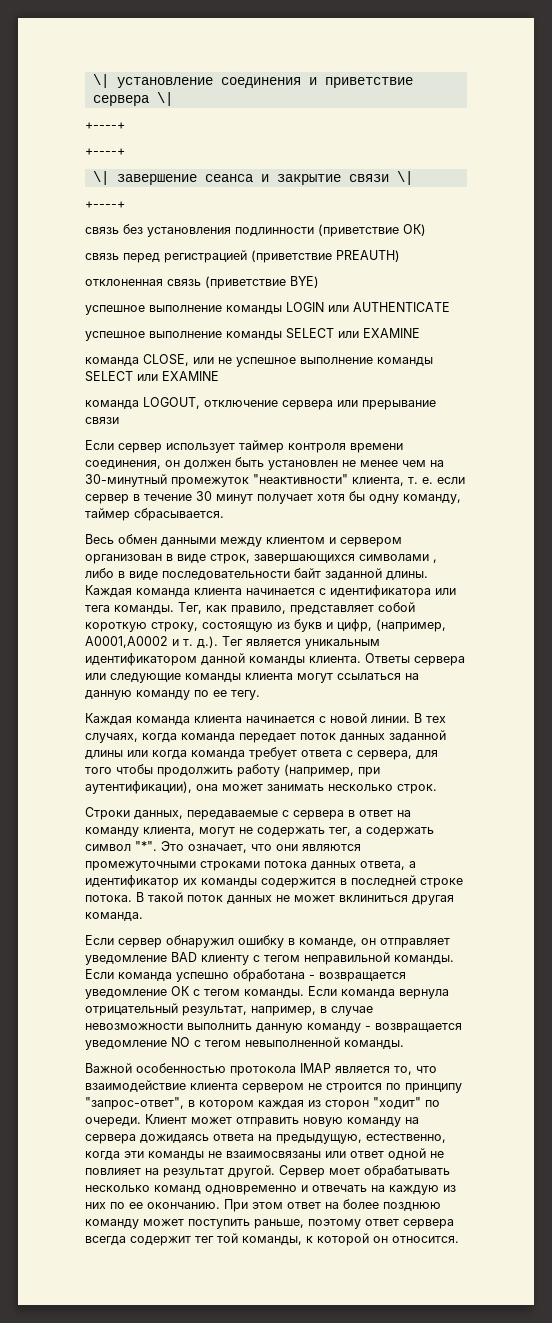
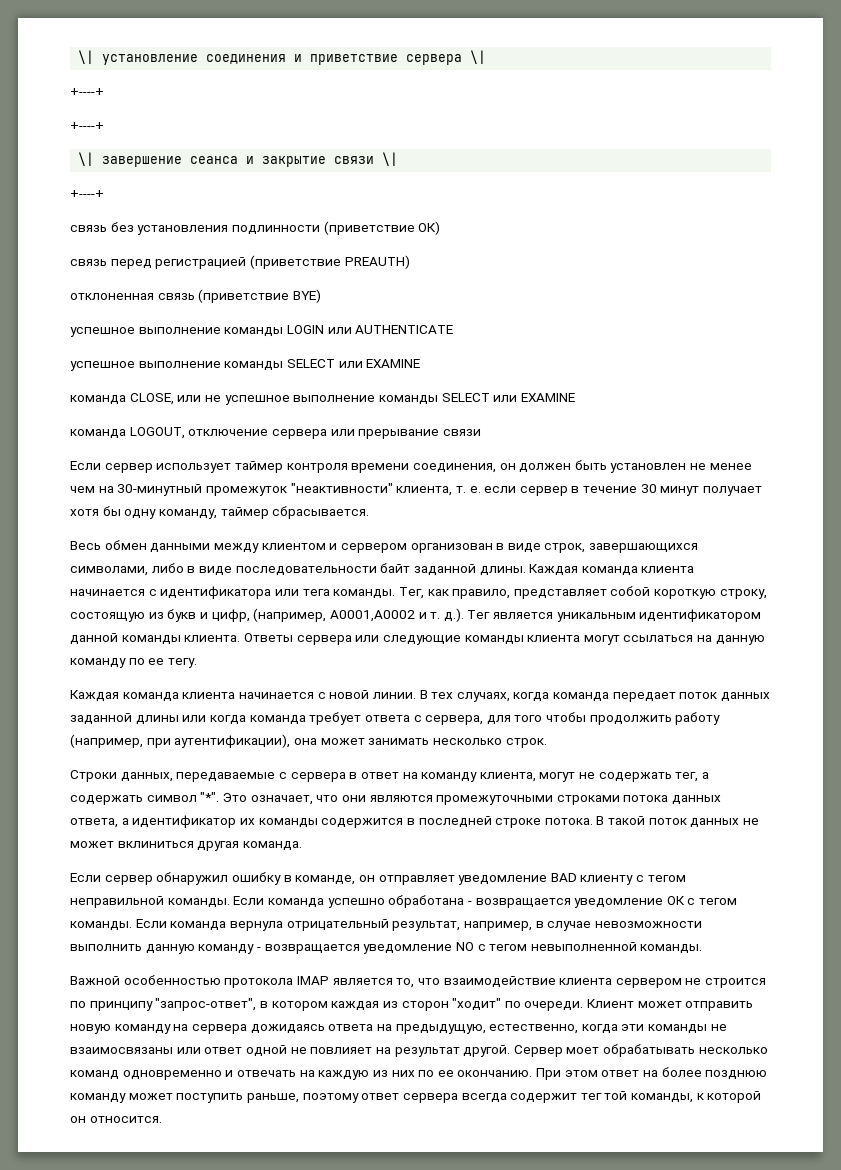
- Весь обмен данными между клиентом и сервером организован в виде строк, завершающихся символами , либо в виде последовательности байт заданной длины.
+ Весь обмен данными между клиентом и сервером организован в виде строк, завершающихся символами, либо в виде последовательности байт заданной длины.

